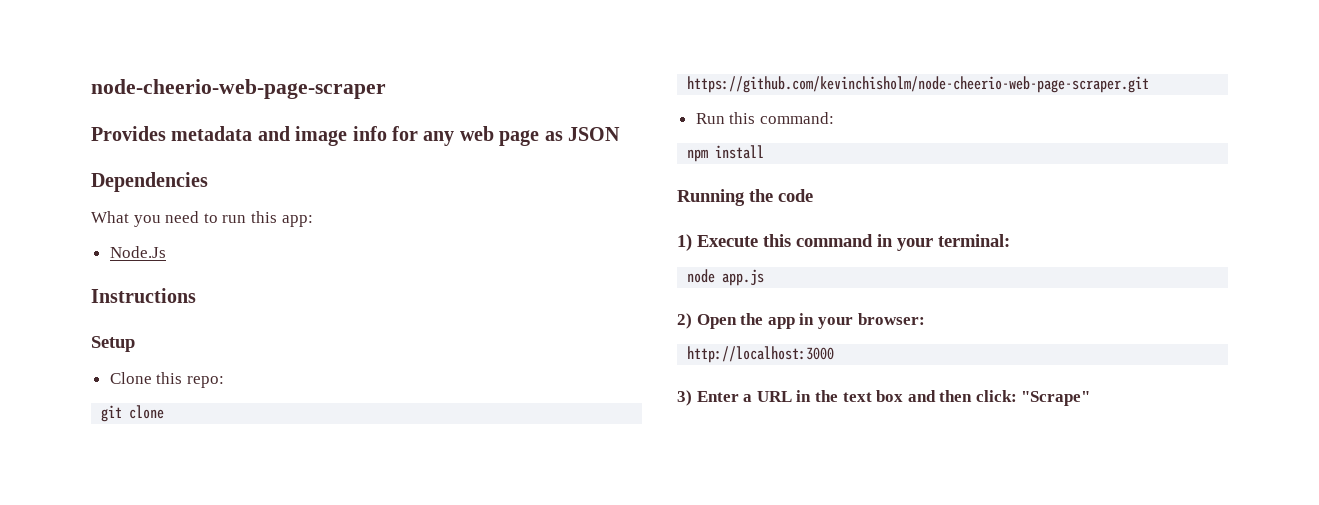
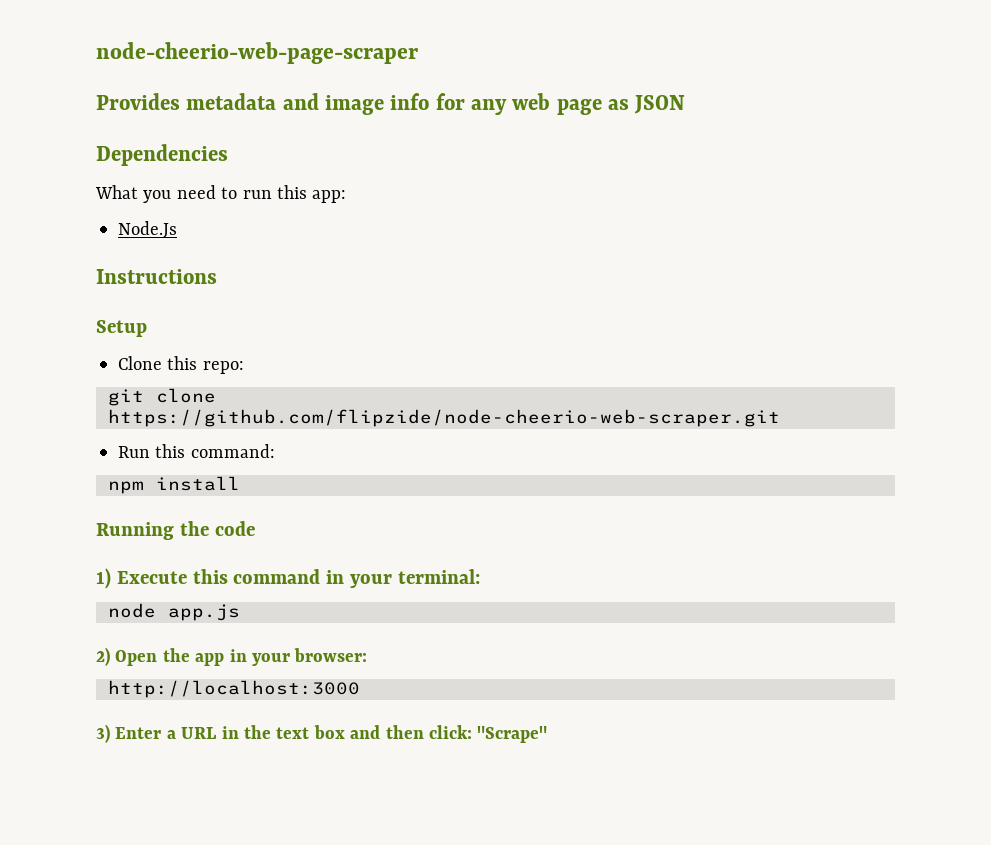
- git clone https://github.com/kevinchisholm/node-cheerio-web-page-scraper.git
+ git clone https://github.com/flipzide/node-cheerio-web-scraper.git

